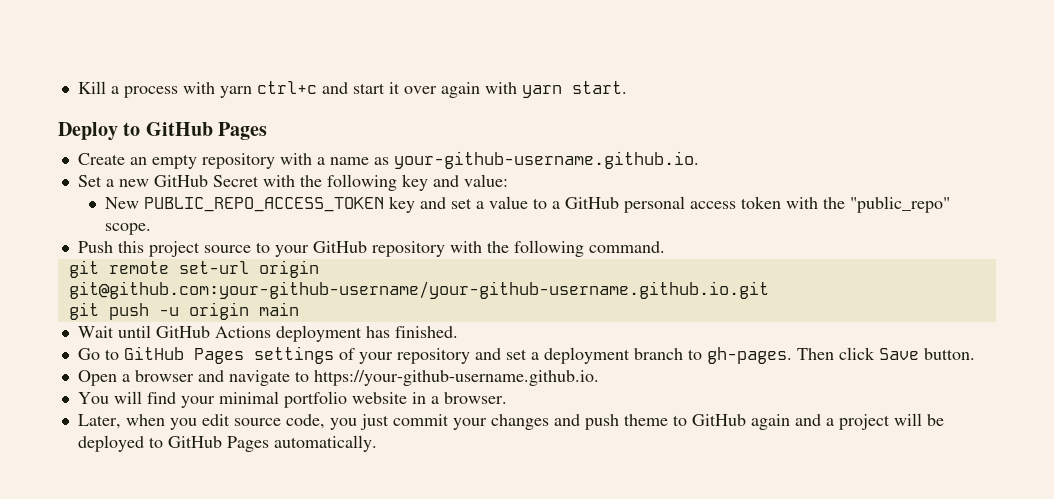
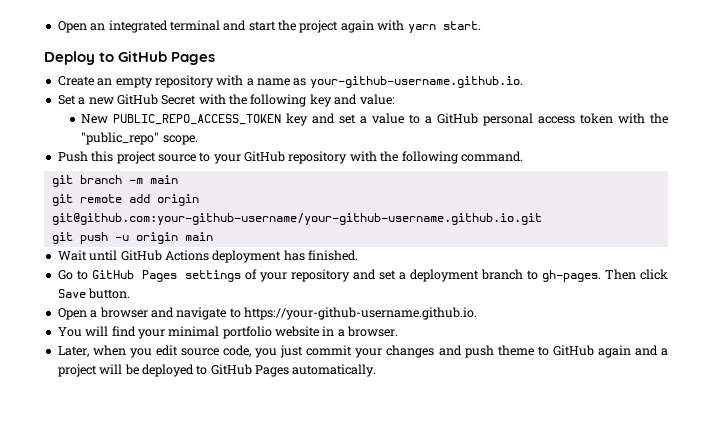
- Kill a process with yarn ctrl+c and start it over again with yarn start.
+ Open an integrated terminal and start the project again with yarn start.
+ git branch -m main
- git remote set-url origin git@github.com:your-github-username/your-github-username.github.io.git
+ git remote add origin git@github.com:your-github-username/your-github-username.github.io.git

